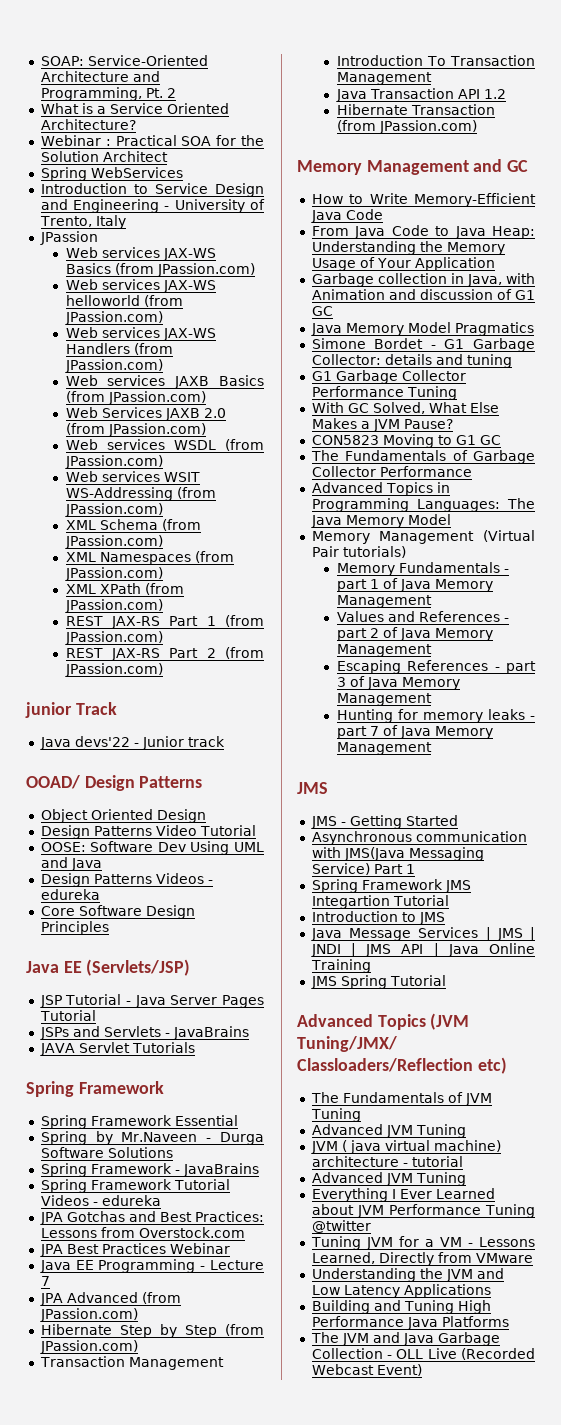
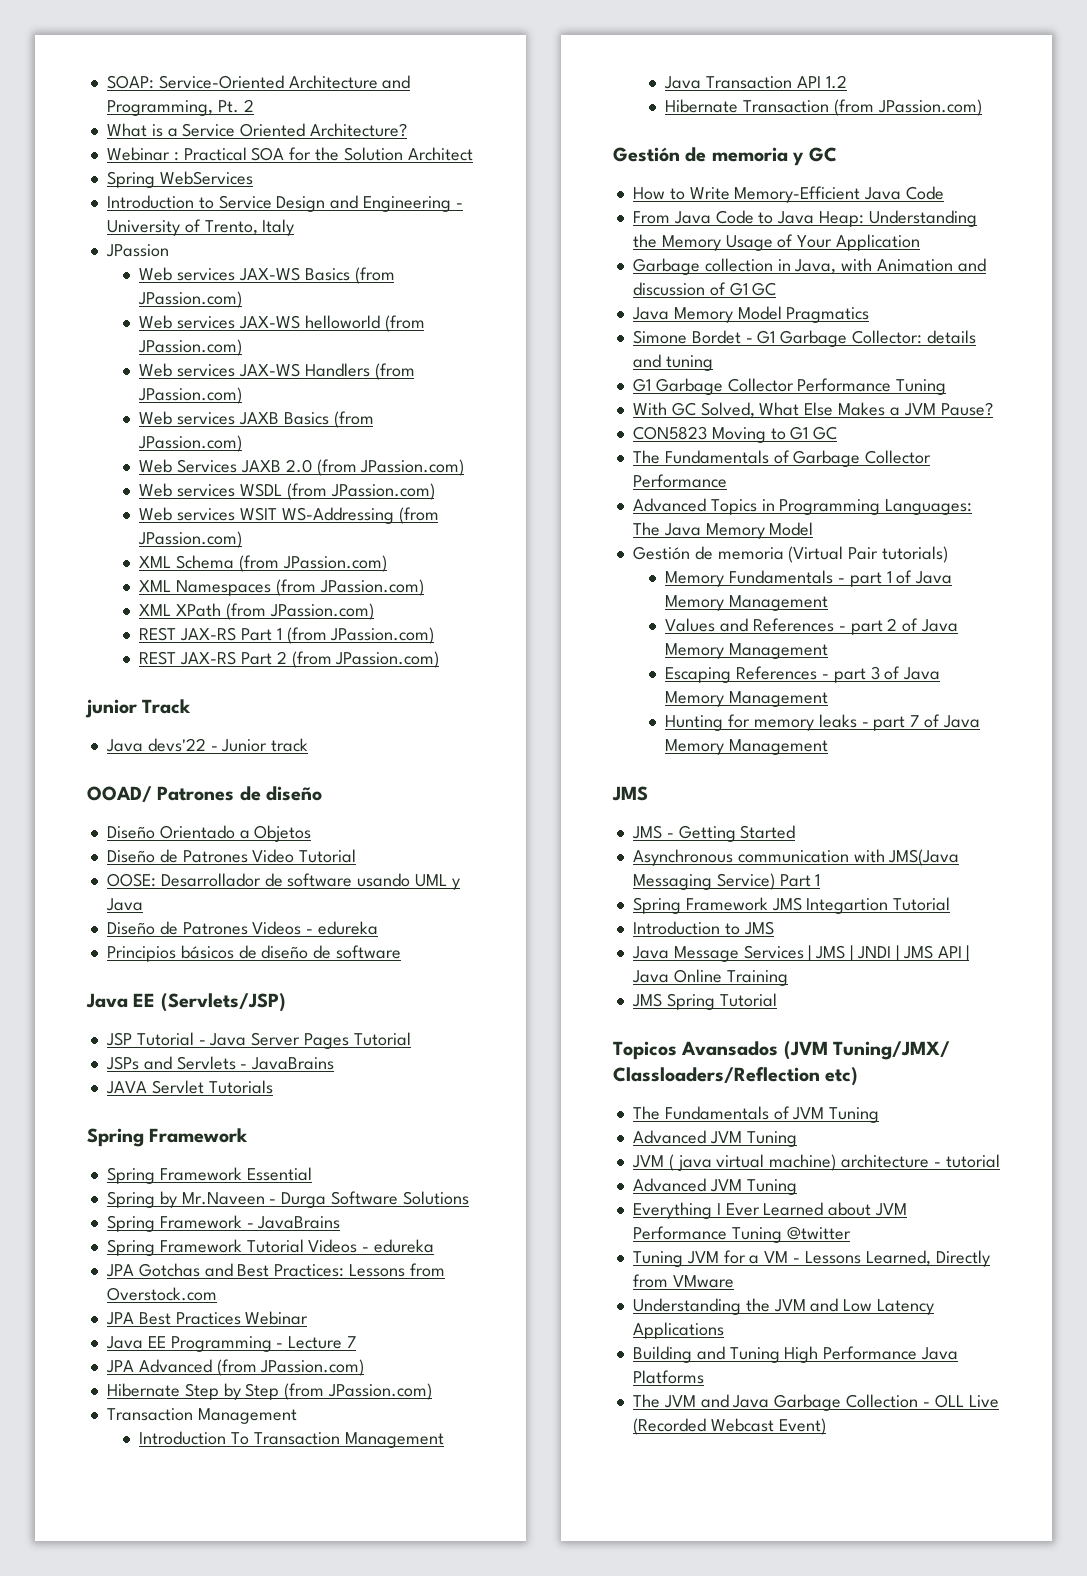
- OOAD/ Design Patterns
- Object Oriented Design
- Design Patterns Video Tutorial
- OOSE: Software Dev Using UML and Java
- Design Patterns Videos - edureka
- Core Software Design Principles
+ OOAD/ Patrones de diseño
+ Diseño Orientado a Objetos
+ Diseño de Patrones Video Tutorial
+ OOSE: Desarrollador de software usando UML y Java
+ Diseño de Patrones Videos - edureka
+ Principios básicos de diseño de software
- Memory Management and GC
+ Gestión de memoria y GC
- Memory Management (Virtual Pair tutorials)
+ Gestión de memoria (Virtual Pair tutorials)
- Advanced Topics (JVM Tuning/JMX/ Classloaders/Reflection etc)
+ Topicos Avansados (JVM Tuning/JMX/ Classloaders/Reflection etc)

